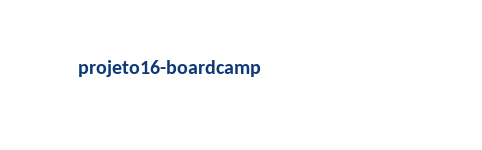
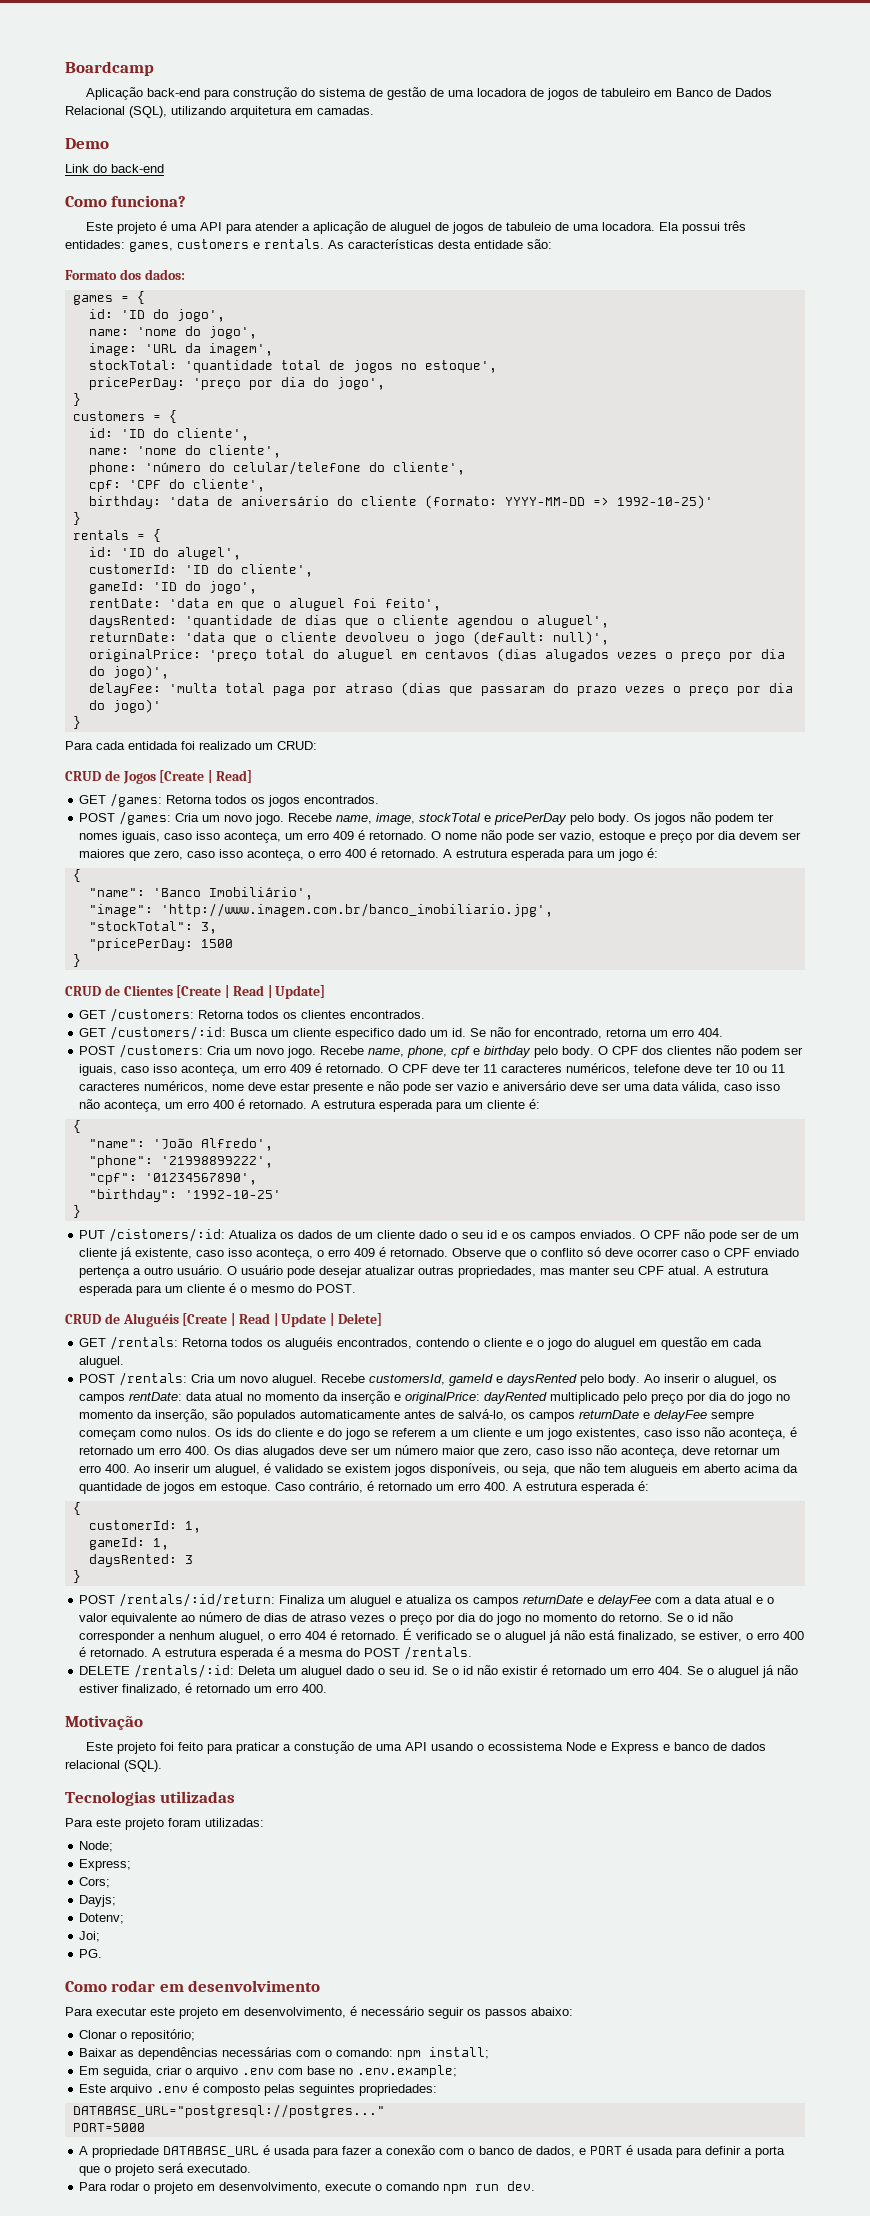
- projeto16-boardcamp
+ Boardcamp
+ Aplicação back-end para construção do sistema de gestão de uma locadora de jogos de tabuleiro em Banco de Dados Relacional (SQL), utilizando arquitetura em camadas.
+ Demo
+ Link do back-end
+ Como funciona?
+ Este projeto é uma API para atender a aplicação de aluguel de jogos de tabuleio de uma locadora. Ela possui três entidades: games, customers e rentals. As características desta entidade são:
+ Formato dos dados:
+ games = {
+ id: 'ID do jogo',
+ name: 'nome do jogo',
+ image: 'URL da imagem',
+ stockTotal: 'quantidade total de jogos no estoque',
+ pricePerDay: 'preço por dia do jogo',
+ }
+ customers = {
+ id: 'ID do cliente',
+ name: 'nome do cliente',
+ phone: 'número do celular/telefone do cliente',
+ cpf: 'CPF do cliente',
+ birthday: 'data de aniversário do cliente (formato: YYYY-MM-DD => 1992-10-25)'
+ }
+ rentals = {
+ id: 'ID do alugel',
+ customerId: 'ID do cliente',
+ gameId: 'ID do jogo',
+ rentDate: 'data em que o aluguel foi feito',
+ daysRented: 'quantidade de dias que o cliente agendou o aluguel',
+ returnDate: 'data que o cliente devolveu o jogo (default: null)',
+ originalPrice: 'preço total do aluguel em centavos (dias alugados vezes o preço por dia do jogo)',
+ delayFee: 'multa total paga por atraso (dias que passaram do prazo vezes o preço por dia do jogo)'
+ }
+ Para cada entidada foi realizado um CRUD:
+ CRUD de Jogos [Create | Read]
+ GET /games: Retorna todos os jogos encontrados.
+ POST /games: Cria um novo jogo. Recebe name, image, stockTotal e pricePerDay pelo body. Os jogos não podem ter nomes iguais, caso isso aconteça, um erro 409 é retornado. O nome não pode ser vazio, estoque e preço por dia devem ser maiores que zero, caso isso aconteça, o erro 400 é retornado. A estrutura esperada para um jogo é:
+ {
+ "name": 'Banco Imobiliário',
+ "image": 'http://www.imagem.com.br/banco_imobiliario.jpg',
+ "stockTotal": 3,
+ "pricePerDay: 1500
+ }
+ CRUD de Clientes [Create | Read | Update]
+ GET /customers: Retorna todos os clientes encontrados.
+ GET /customers/:id: Busca um cliente especifico dado um id. Se não for encontrado, retorna um erro 404.
+ POST /customers: Cria um novo jogo. Recebe name, phone, cpf e birthday pelo body. O CPF dos clientes não podem ser iguais, caso isso aconteça, um erro 409 é retornado. O CPF deve ter 11 caracteres numéricos, telefone deve ter 10 ou 11 caracteres numéricos, nome deve estar presente e não pode ser vazio e aniversário deve ser uma data válida, caso isso não aconteça, um erro 400 é retornado. A estrutura esperada para um cliente é:
+ {
+ "name": 'João Alfredo',
+ "phone": '21998899222',
+ "cpf": '01234567890',
+ "birthday": '1992-10-25'
+ }
+ PUT /cistomers/:id: Atualiza os dados de um cliente dado o seu id e os campos enviados. O CPF não pode ser de um cliente já existente, caso isso aconteça, o erro 409 é retornado. Observe que o conflito só deve ocorrer caso o CPF enviado pertença a outro usuário. O usuário pode desejar atualizar outras propriedades, mas manter seu CPF atual. A estrutura esperada para um cliente é o mesmo do POST.
+ CRUD de Aluguéis [Create | Read | Update | Delete]
+ GET /rentals: Retorna todos os aluguéis encontrados, contendo o cliente e o jogo do aluguel em questão em cada aluguel.
+ POST /rentals: Cria um novo aluguel. Recebe customersId, gameId e daysRented pelo body. Ao inserir o aluguel, os campos rentDate: data atual no momento da inserção e originalPrice: dayRented multiplicado pelo preço por dia do jogo no momento da inserção, são populados automaticamente antes de salvá-lo, os campos returnDate e delayFee sempre começam como nulos. Os ids do cliente e do jogo se referem a um cliente e um jogo existentes, caso isso não aconteça, é retornado um erro 400. Os dias alugados deve ser um número maior que zero, caso isso não aconteça, deve retornar um erro 400. Ao inserir um aluguel, é validado se existem jogos disponíveis, ou seja, que não tem alugueis em aberto acima da quantidade de jogos em estoque. Caso contrário, é retornado um erro 400. A estrutura esperada é:
+ {
+ customerId: 1,
+ gameId: 1,
+ daysRented: 3
+ }
+ POST /rentals/:id/return: Finaliza um aluguel e atualiza os campos returnDate e delayFee com a data atual e o valor equivalente ao número de dias de atraso vezes o preço por dia do jogo no momento do retorno. Se o id não corresponder a nenhum aluguel, o erro 404 é retornado. É verificado se o aluguel já não está finalizado, se estiver, o erro 400 é retornado. A estrutura esperada é a mesma do POST /rentals.
+ DELETE /rentals/:id: Deleta um aluguel dado o seu id. Se o id não existir é retornado um erro 404. Se o aluguel já não estiver finalizado, é retornado um erro 400.
+ Motivação
+ Este projeto foi feito para praticar a constução de uma API usando o ecossistema Node e Express e banco de dados relacional (SQL).
+ Tecnologias utilizadas
+ Para este projeto foram utilizadas:
+ Node;
+ Express;
+ Cors;
+ Dayjs;
+ Dotenv;
+ Joi;
+ PG.
+ Como rodar em desenvolvimento
+ Para executar este projeto em desenvolvimento, é necessário seguir os passos abaixo:
+ Clonar o repositório;
+ Baixar as dependências necessárias com o comando: npm install;
+ Em seguida, criar o arquivo .env com base no .env.example;
+ Este arquivo .env é composto pelas seguintes propriedades:
+ DATABASE_URL="postgresql://postgres..."
+ PORT=5000
+ A propriedade DATABASE_URL é usada para fazer a conexão com o banco de dados, e PORT é usada para definir a porta que o projeto será executado.
+ Para rodar o projeto em desenvolvimento, execute o comando npm run dev.

